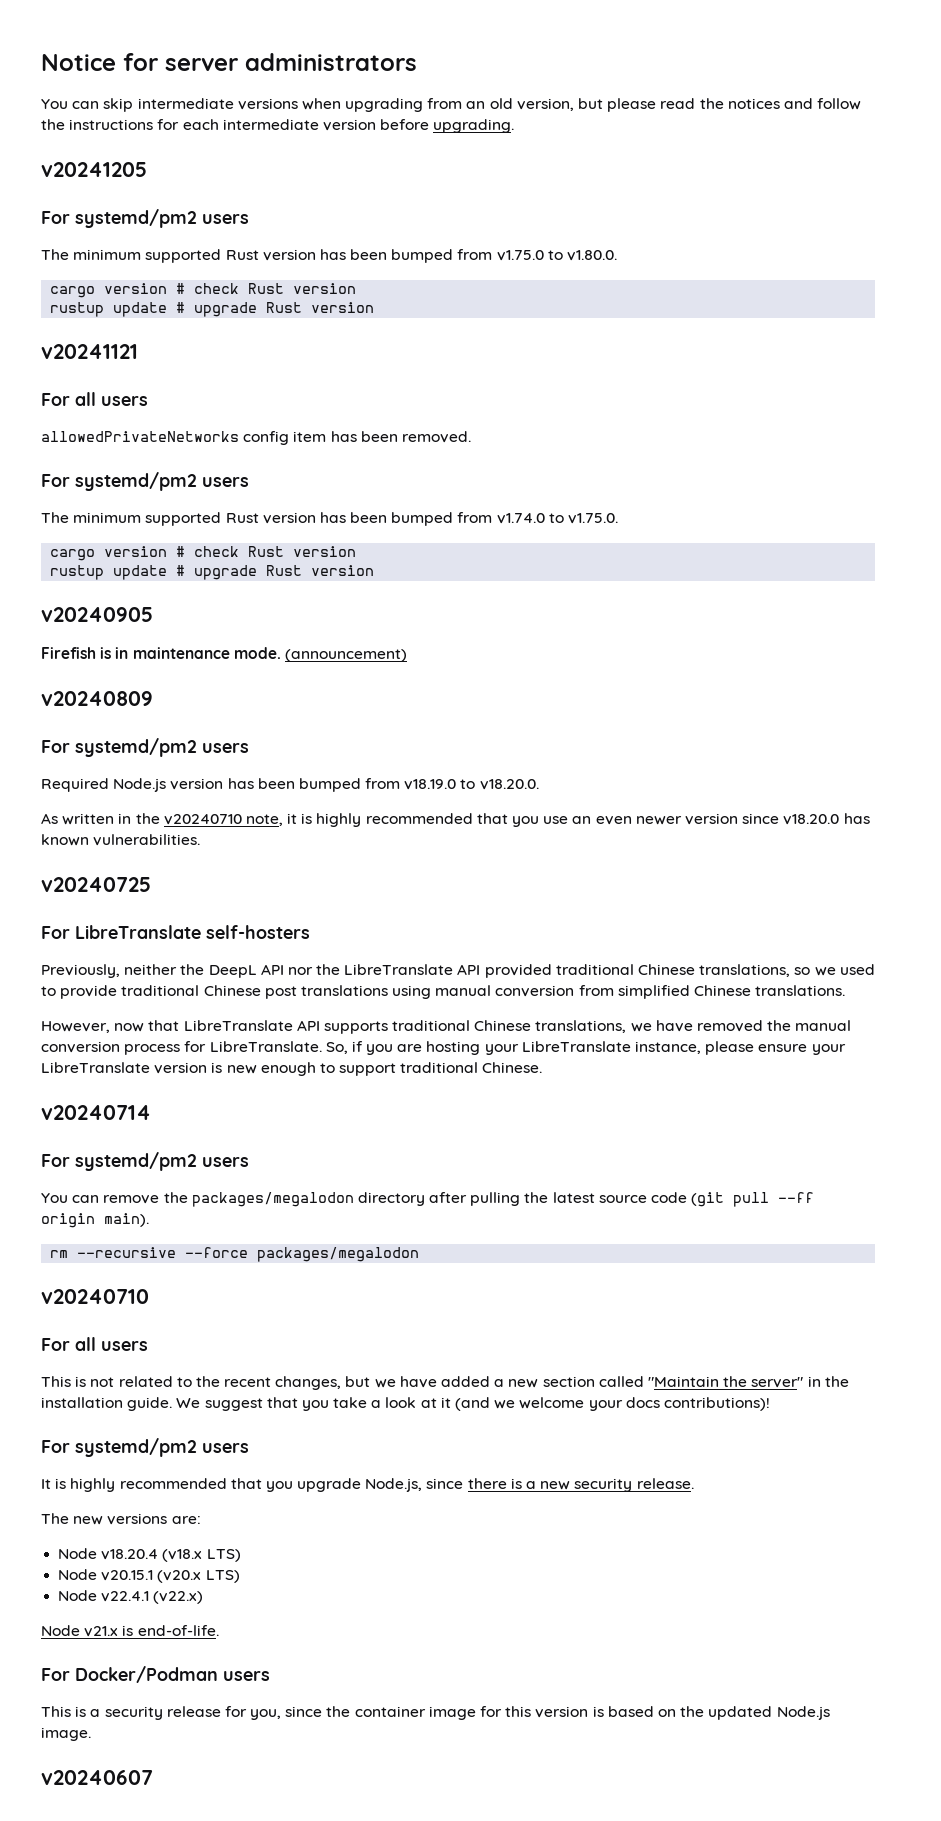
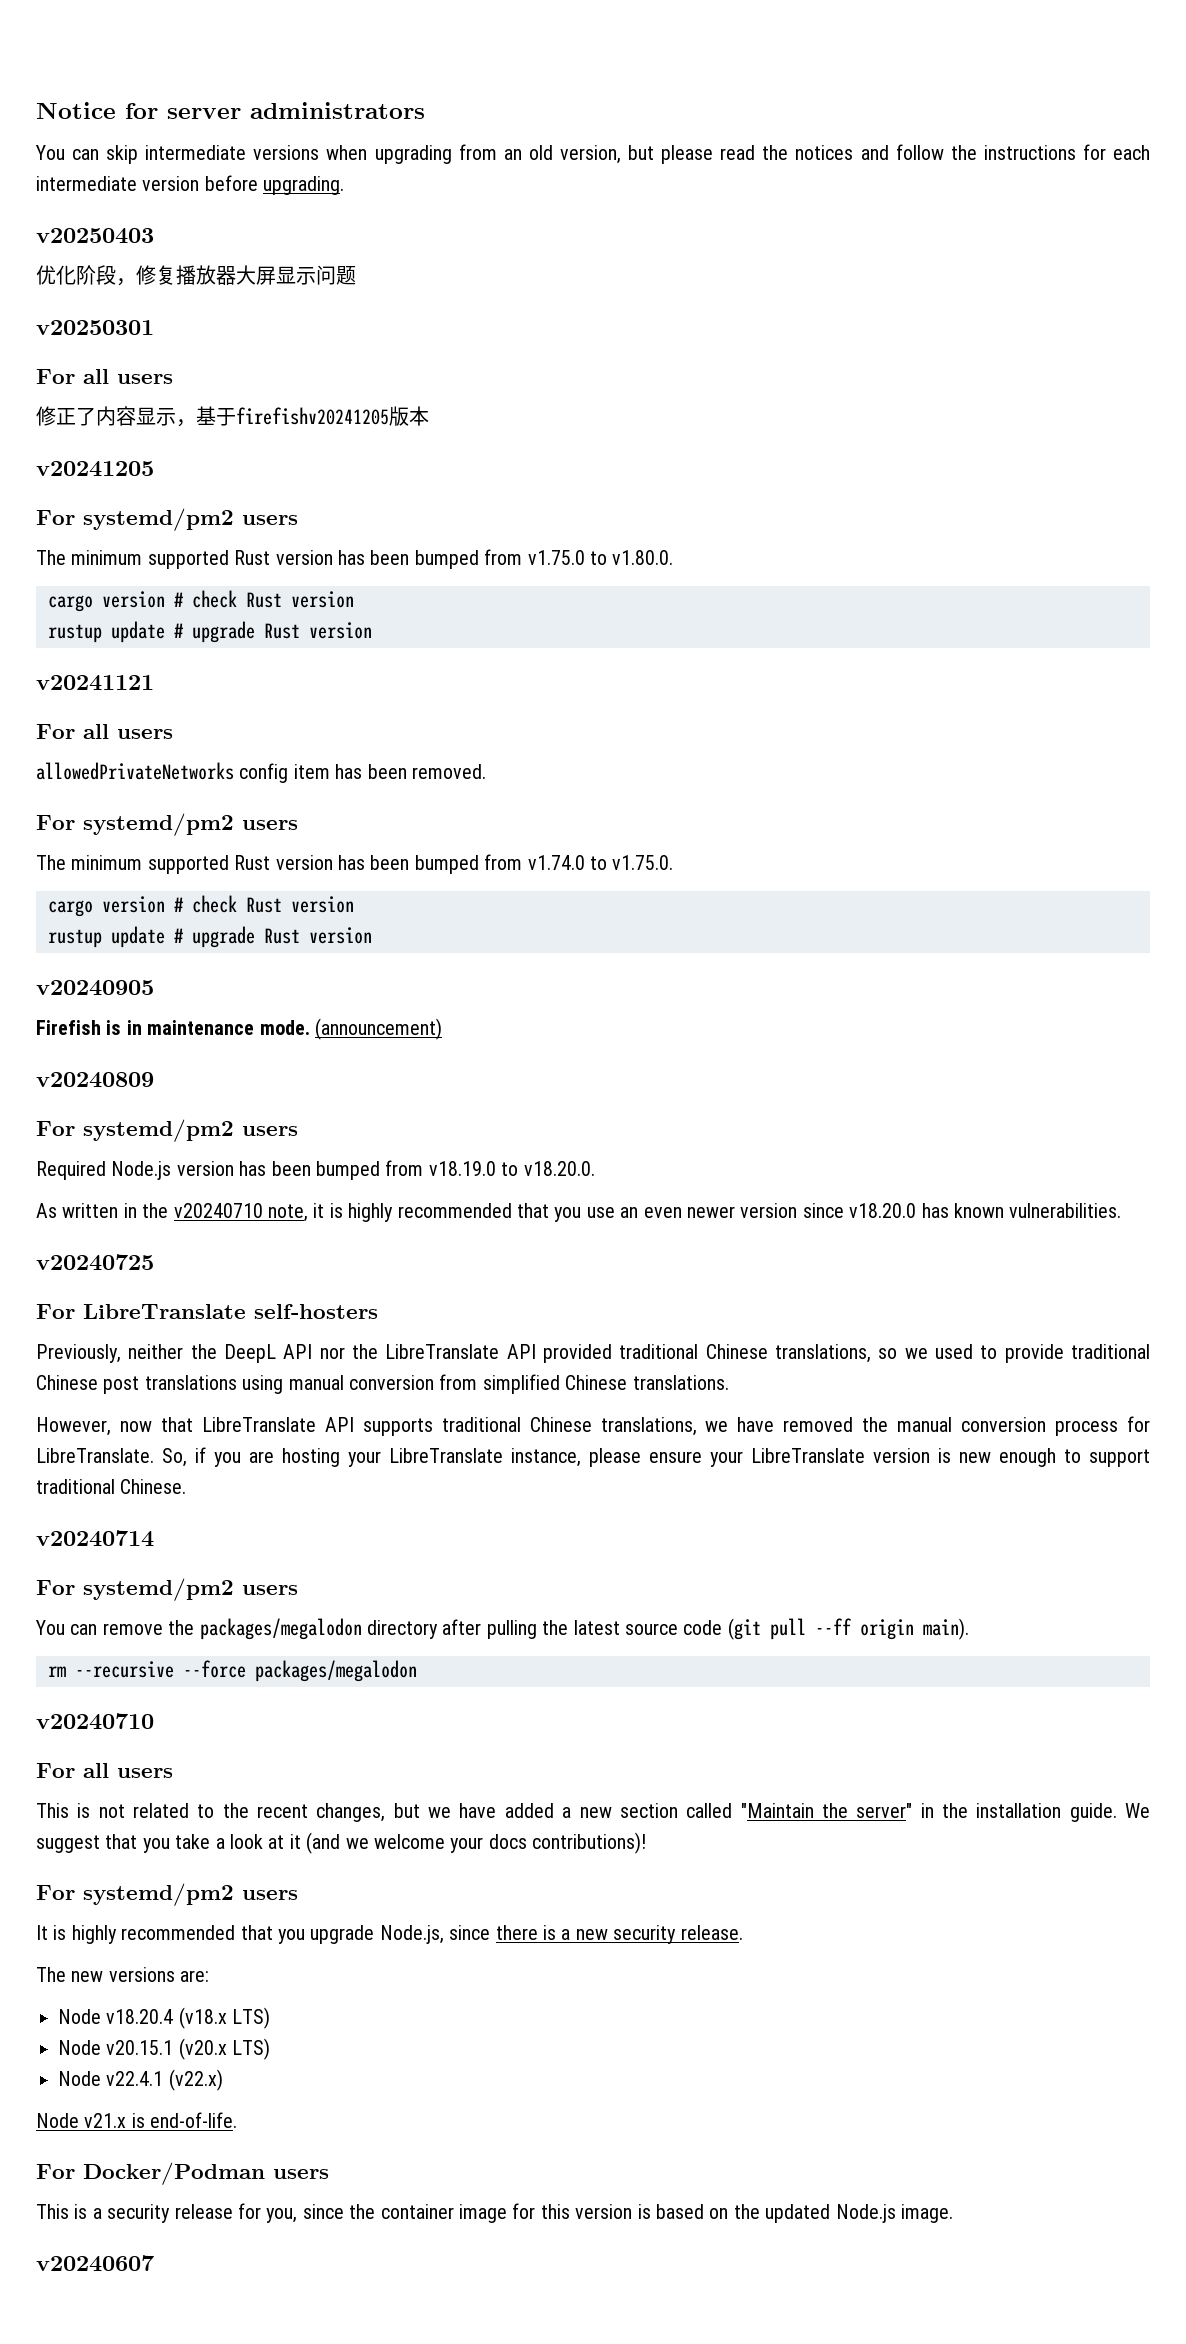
+ v20250403
+ 优化阶段，修复播放器大屏显示问题
+ v20250301
+ For all users
+ 修正了内容显示，基于firefishv20241205版本

